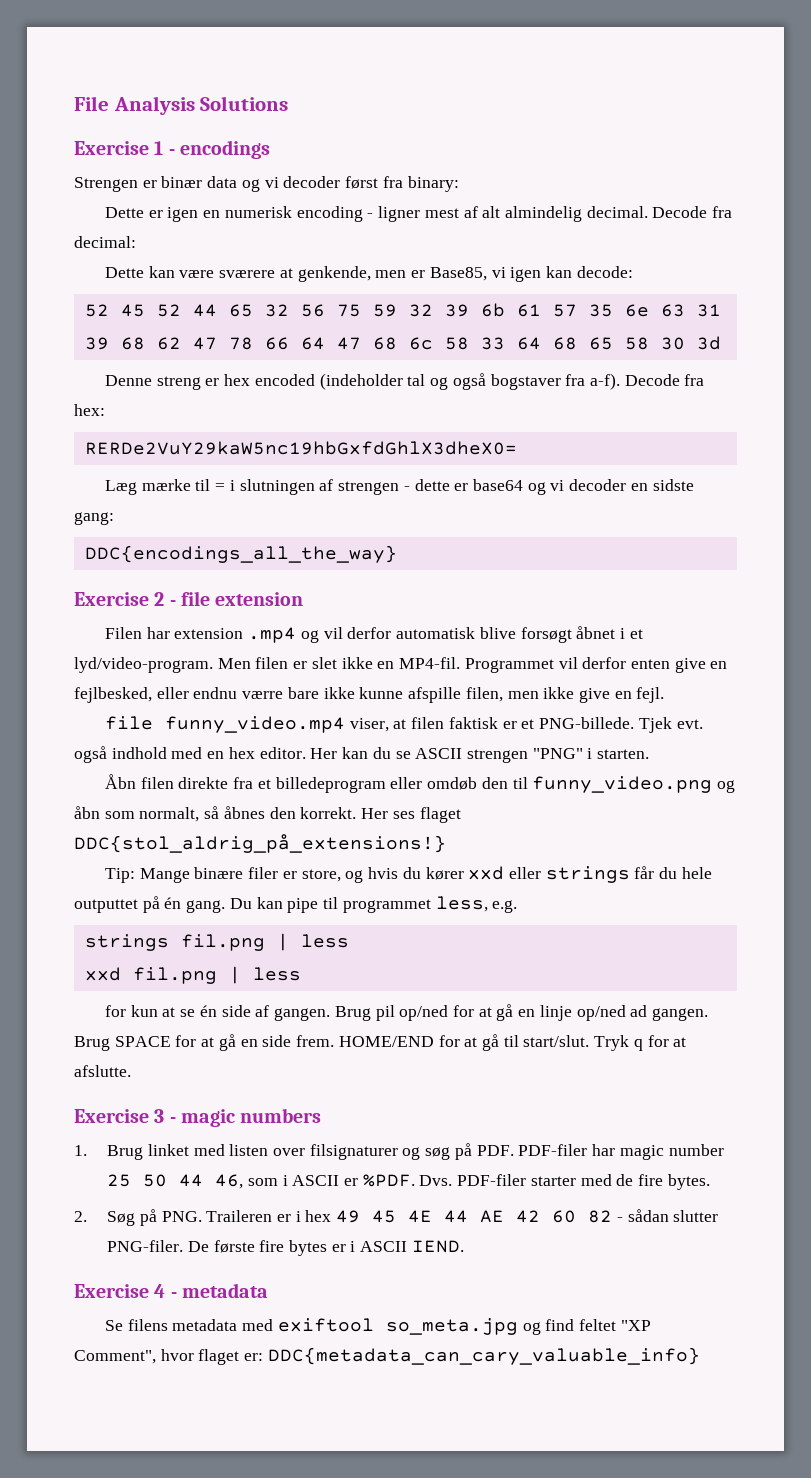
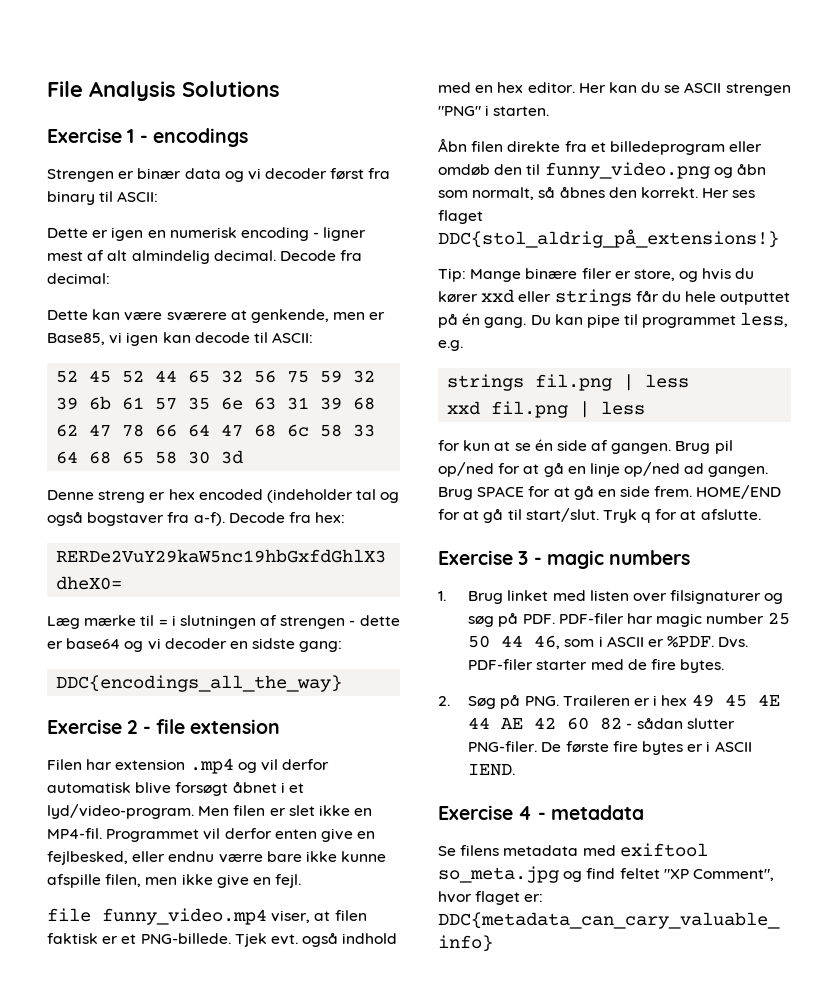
- Strengen er binær data og vi decoder først fra binary:
+ Strengen er binær data og vi decoder først fra binary til ASCII:
- Dette kan være sværere at genkende, men er Base85, vi igen kan decode:
+ Dette kan være sværere at genkende, men er Base85, vi igen kan decode til ASCII:

